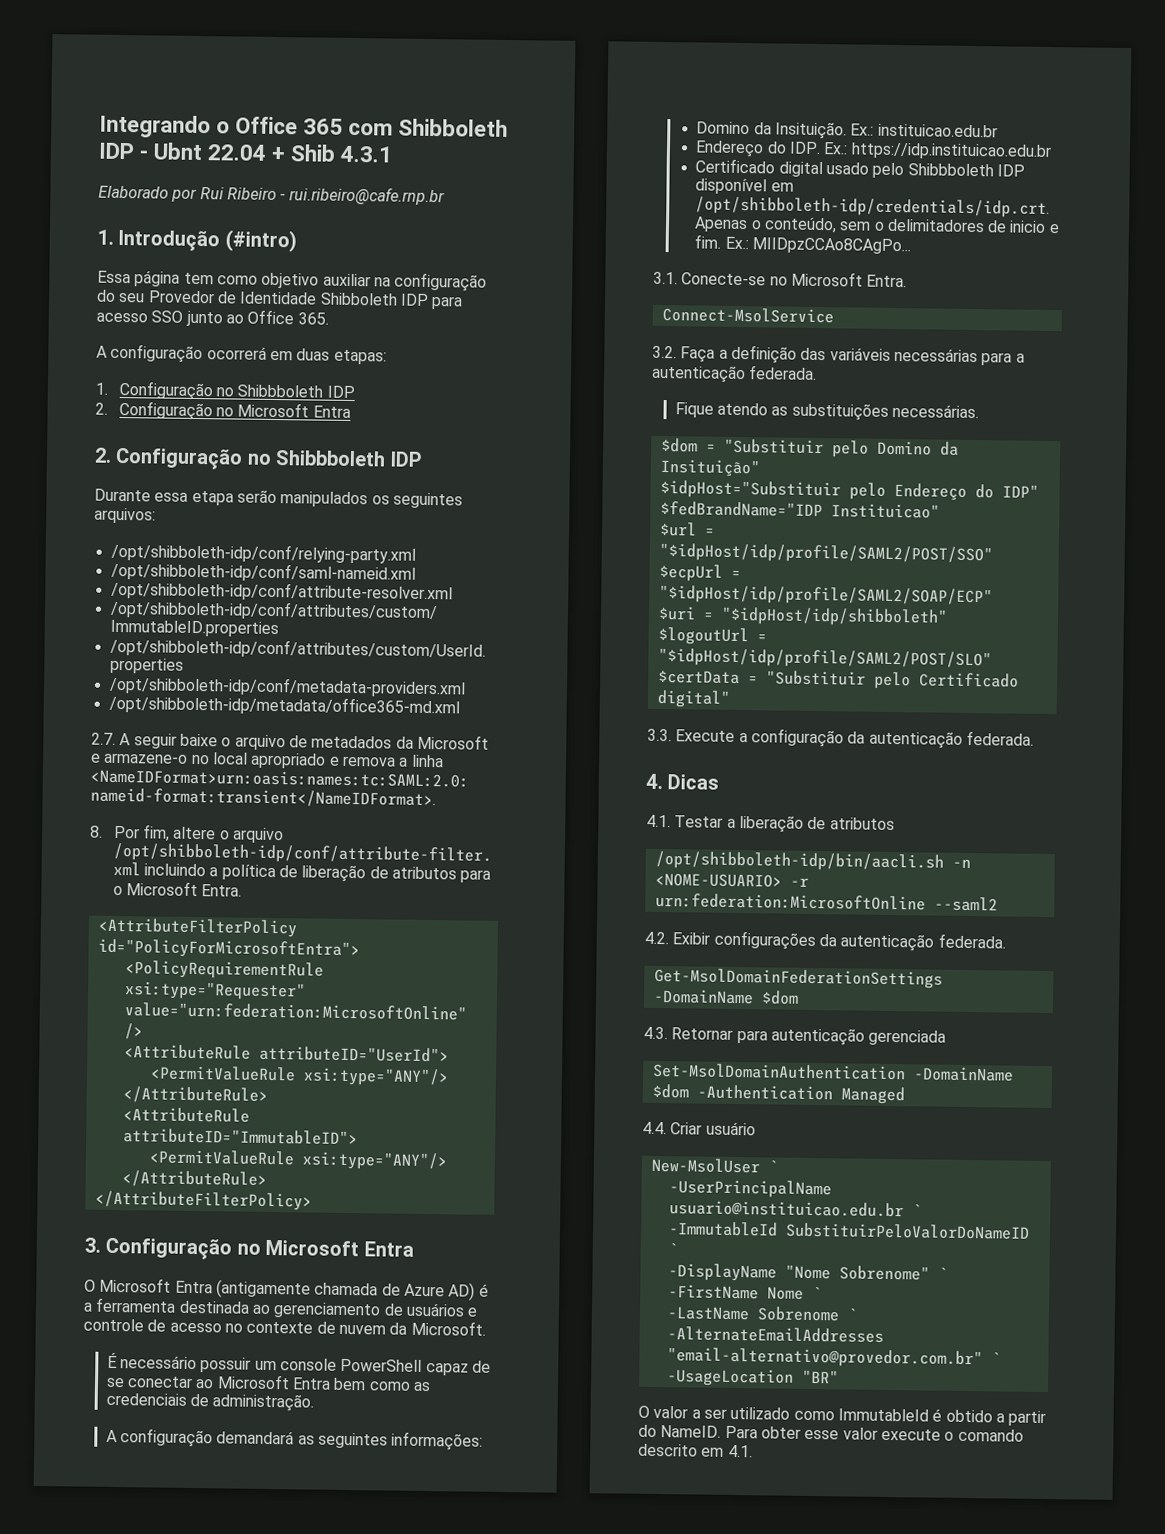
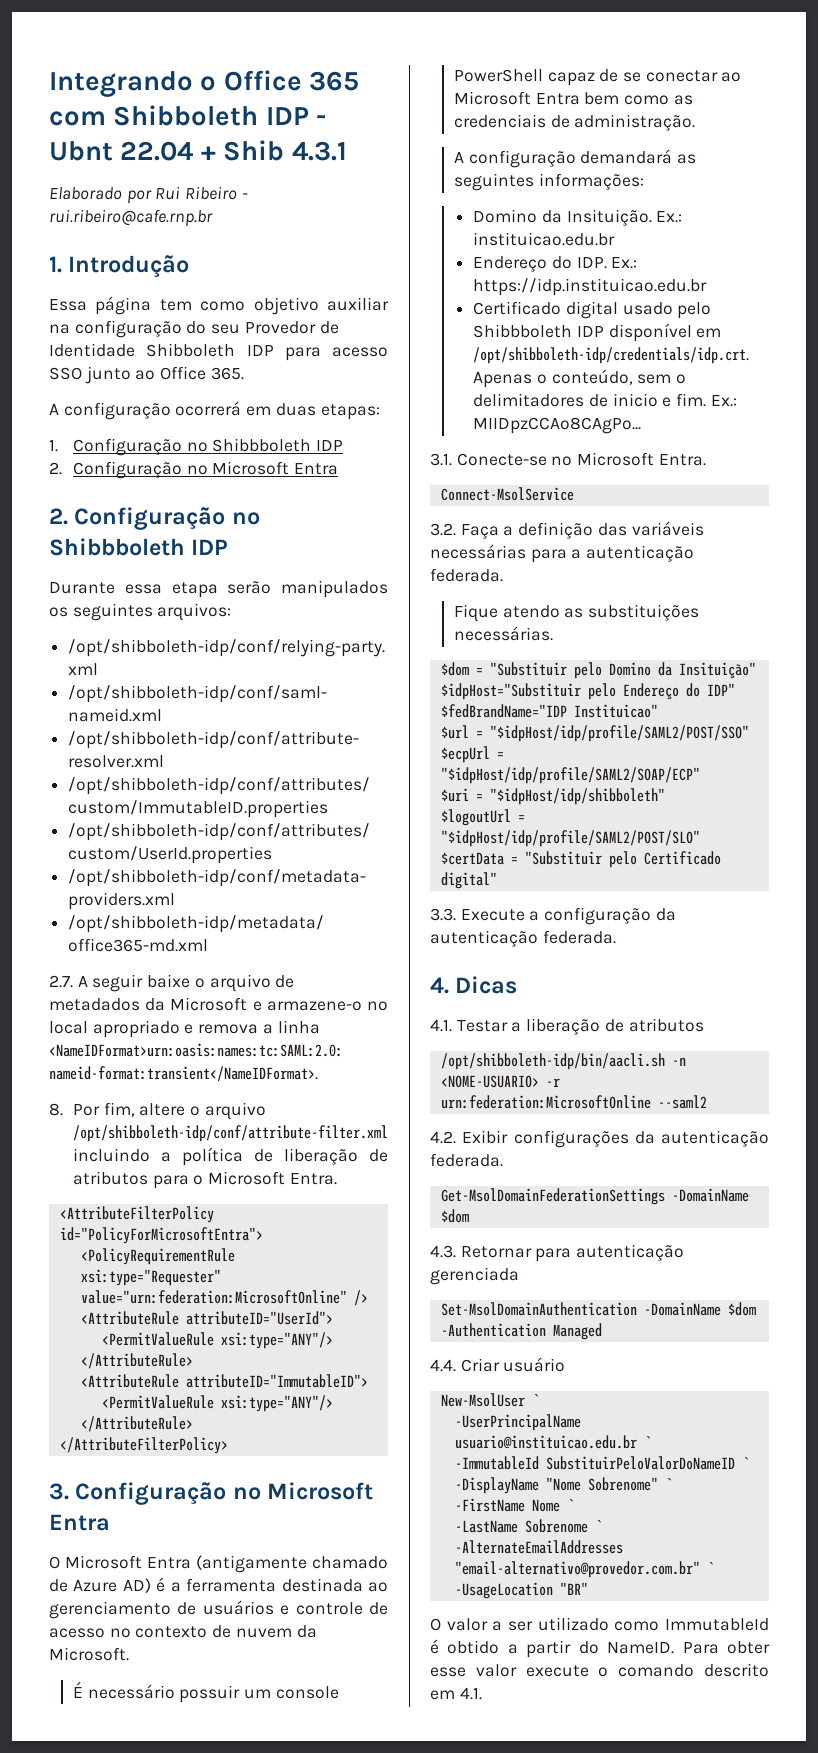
- 1. Introdução (#intro)
+ 1. Introdução
- O Microsoft Entra (antigamente chamada de Azure AD) é a ferramenta destinada ao gerenciamento de usuários e controle de acesso no contexte de nuvem da Microsoft.
+ O Microsoft Entra (antigamente chamado de Azure AD) é a ferramenta destinada ao gerenciamento de usuários e controle de acesso no contexto de nuvem da Microsoft.

